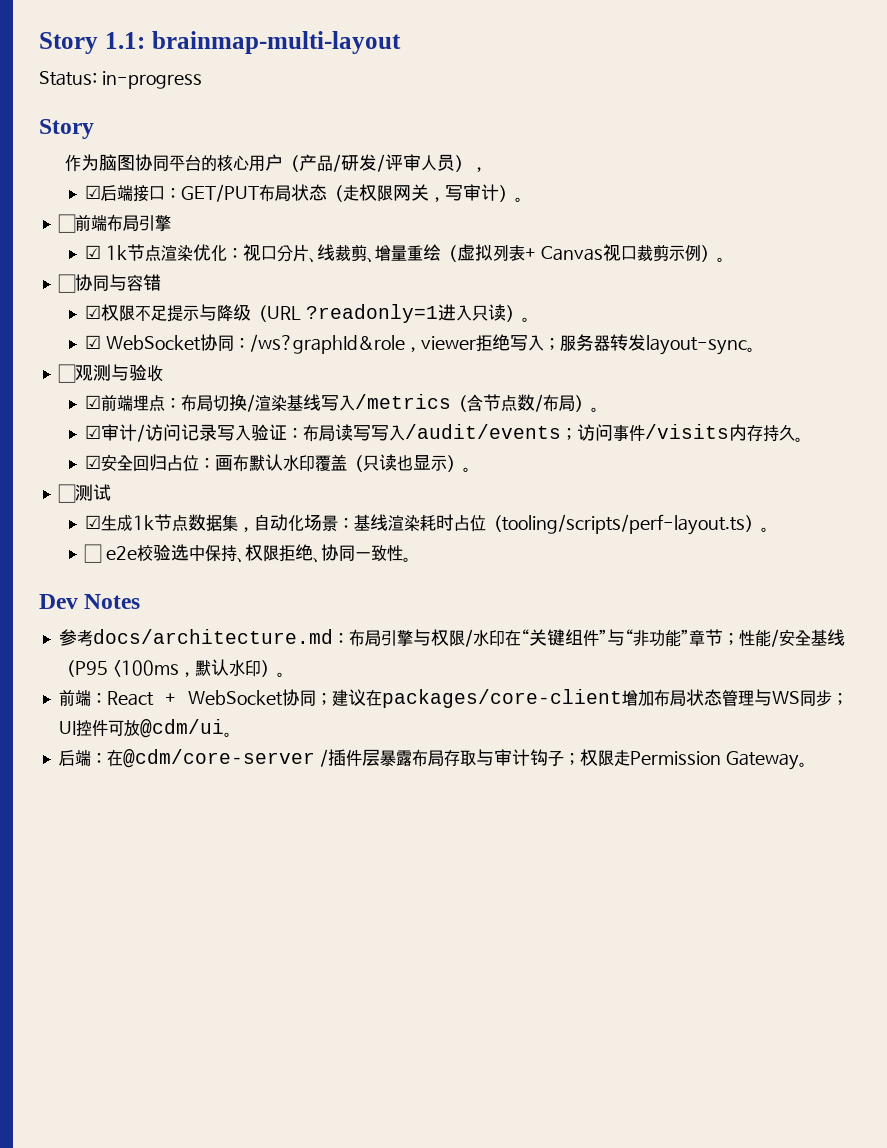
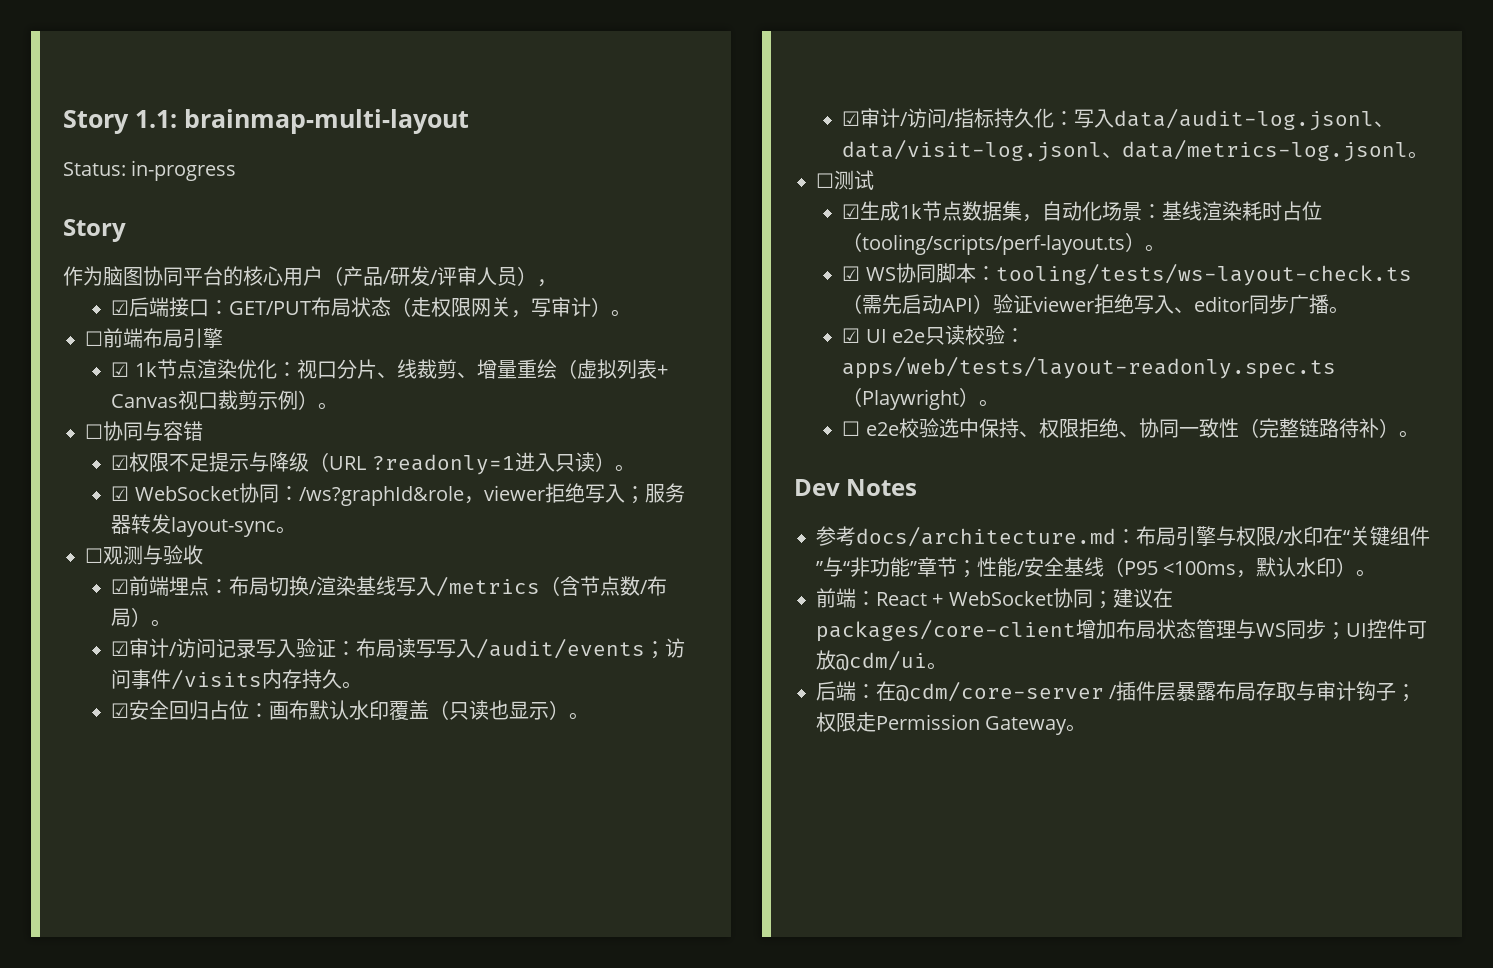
+ ☑审计/访问/指标持久化：写入data/audit-log.jsonl、data/visit-log.jsonl、data/metrics-log.jsonl。
+ ☑ WS协同脚本：tooling/tests/ws-layout-check.ts（需先启动API）验证viewer拒绝写入、editor同步广播。
+ ☑ UI e2e只读校验：apps/web/tests/layout-readonly.spec.ts（Playwright）。
- ☐ e2e校验选中保持、权限拒绝、协同一致性。
+ ☐ e2e校验选中保持、权限拒绝、协同一致性（完整链路待补）。

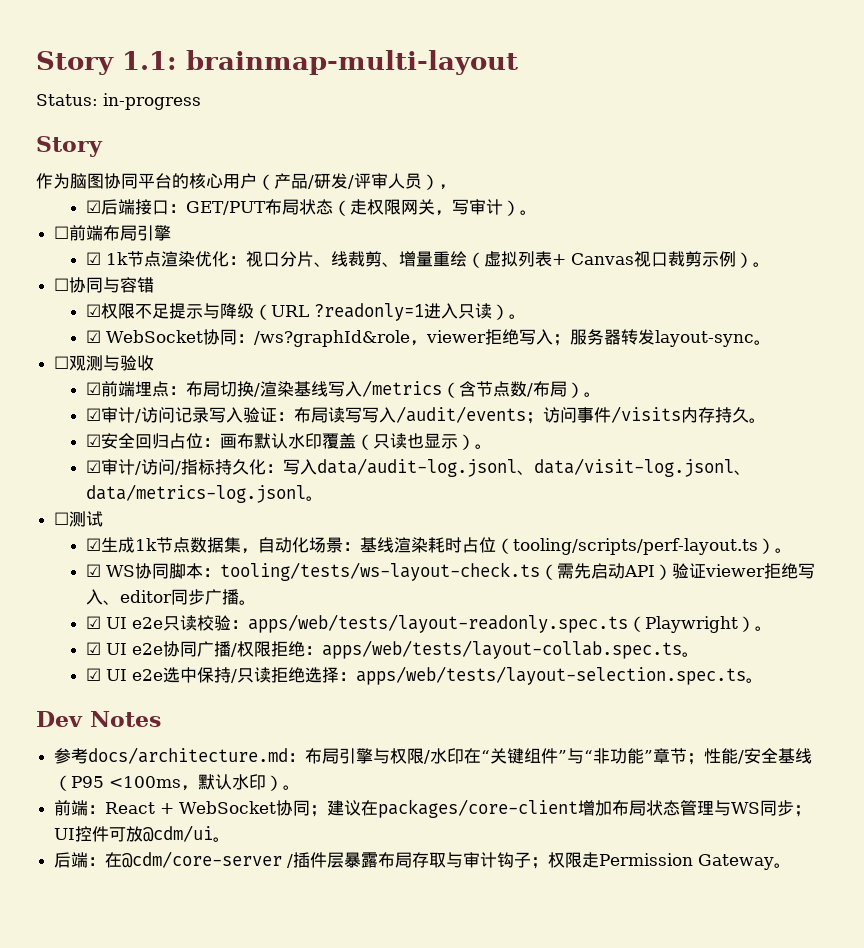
- ☐ e2e校验选中保持、权限拒绝、协同一致性（完整链路待补）。
+ ☑ UI e2e协同广播/权限拒绝：apps/web/tests/layout-collab.spec.ts。
+ ☑ UI e2e选中保持/只读拒绝选择：apps/web/tests/layout-selection.spec.ts。

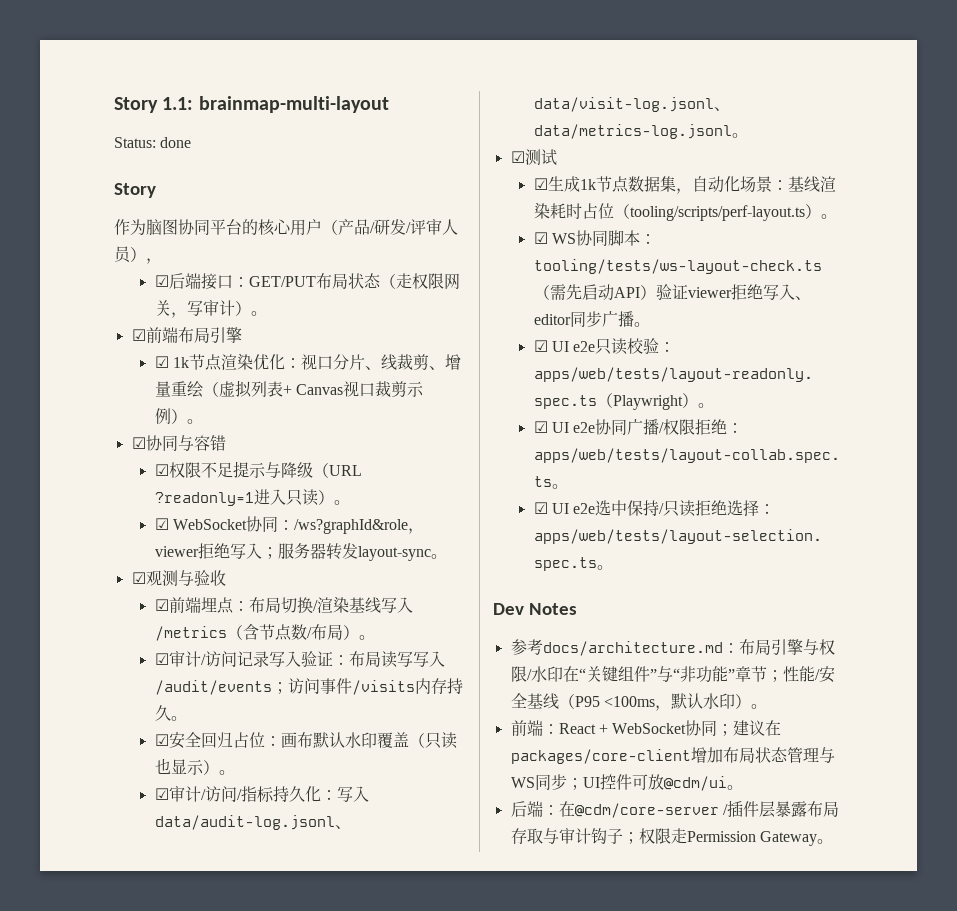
- Status: in-progress
+ Status: done
- ☐前端布局引擎
+ ☑前端布局引擎
- ☐协同与容错
+ ☑协同与容错
- ☐观测与验收
+ ☑观测与验收
- ☐测试
+ ☑测试

